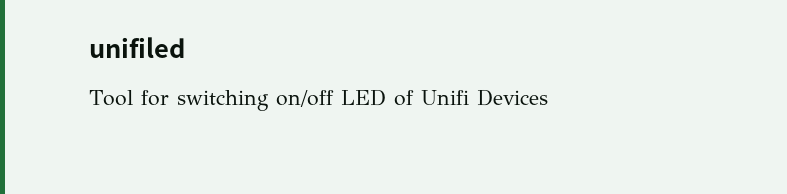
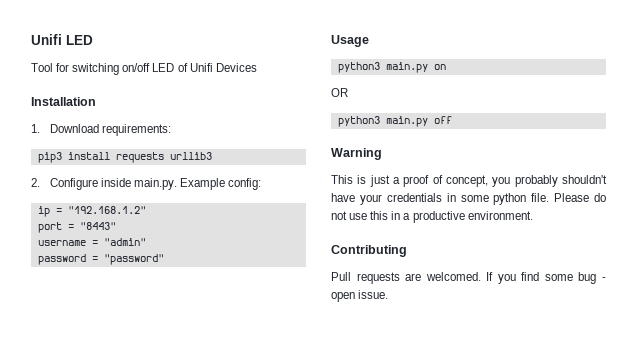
- unifiled
+ Unifi LED
+ Installation
+ 1. Download requirements:
+ pip3 install requests urllib3
+ 2. Configure inside main.py. Example config:
+ ip = "192.168.1.2"
+ port = "8443"
+ username = "admin"
+ password = "password"
+ Usage
+ python3 main.py on
+ OR
+ python3 main.py off
+ Warning
+ This is just a proof of concept, you probably shouldn't have your credentials in some python file. Please do not use this in a productive environment.
+ Contributing
+ Pull requests are welcomed. If you find some bug - open issue.

